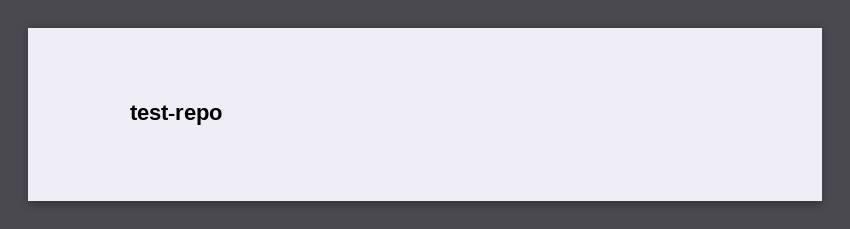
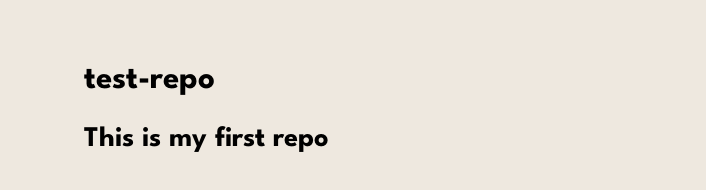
+ This is my first repo

